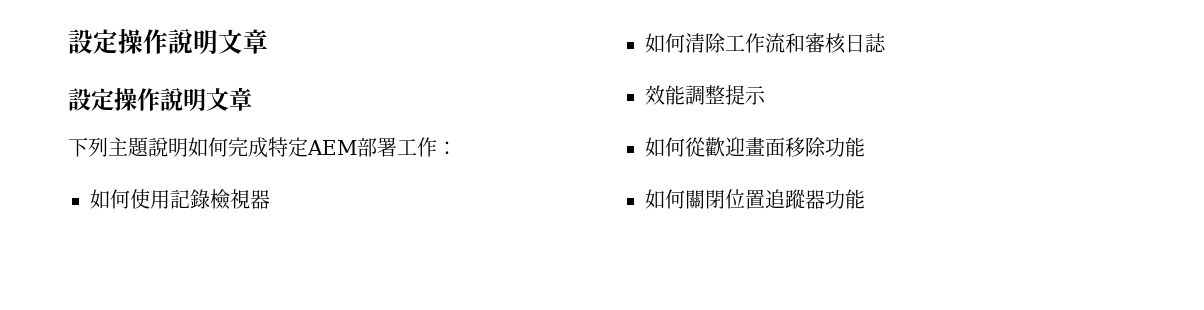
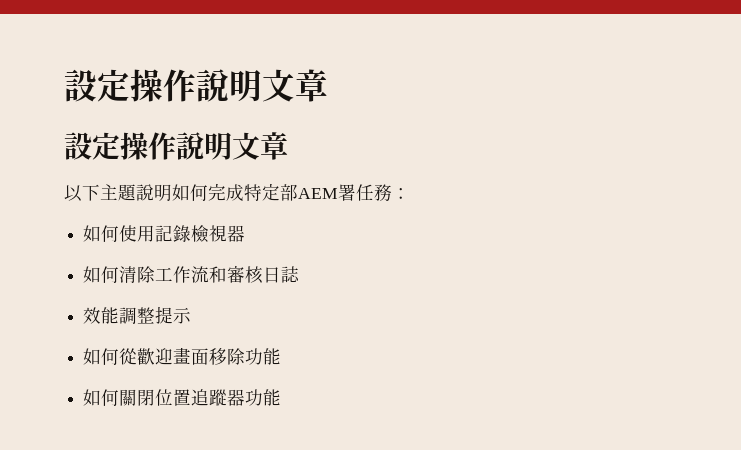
- 下列主題說明如何完成特定AEM部署工作：
+ 以下主題說明如何完成特定部AEM署任務：

